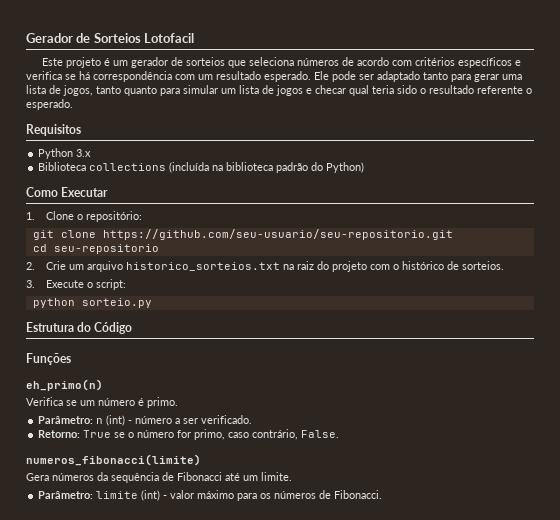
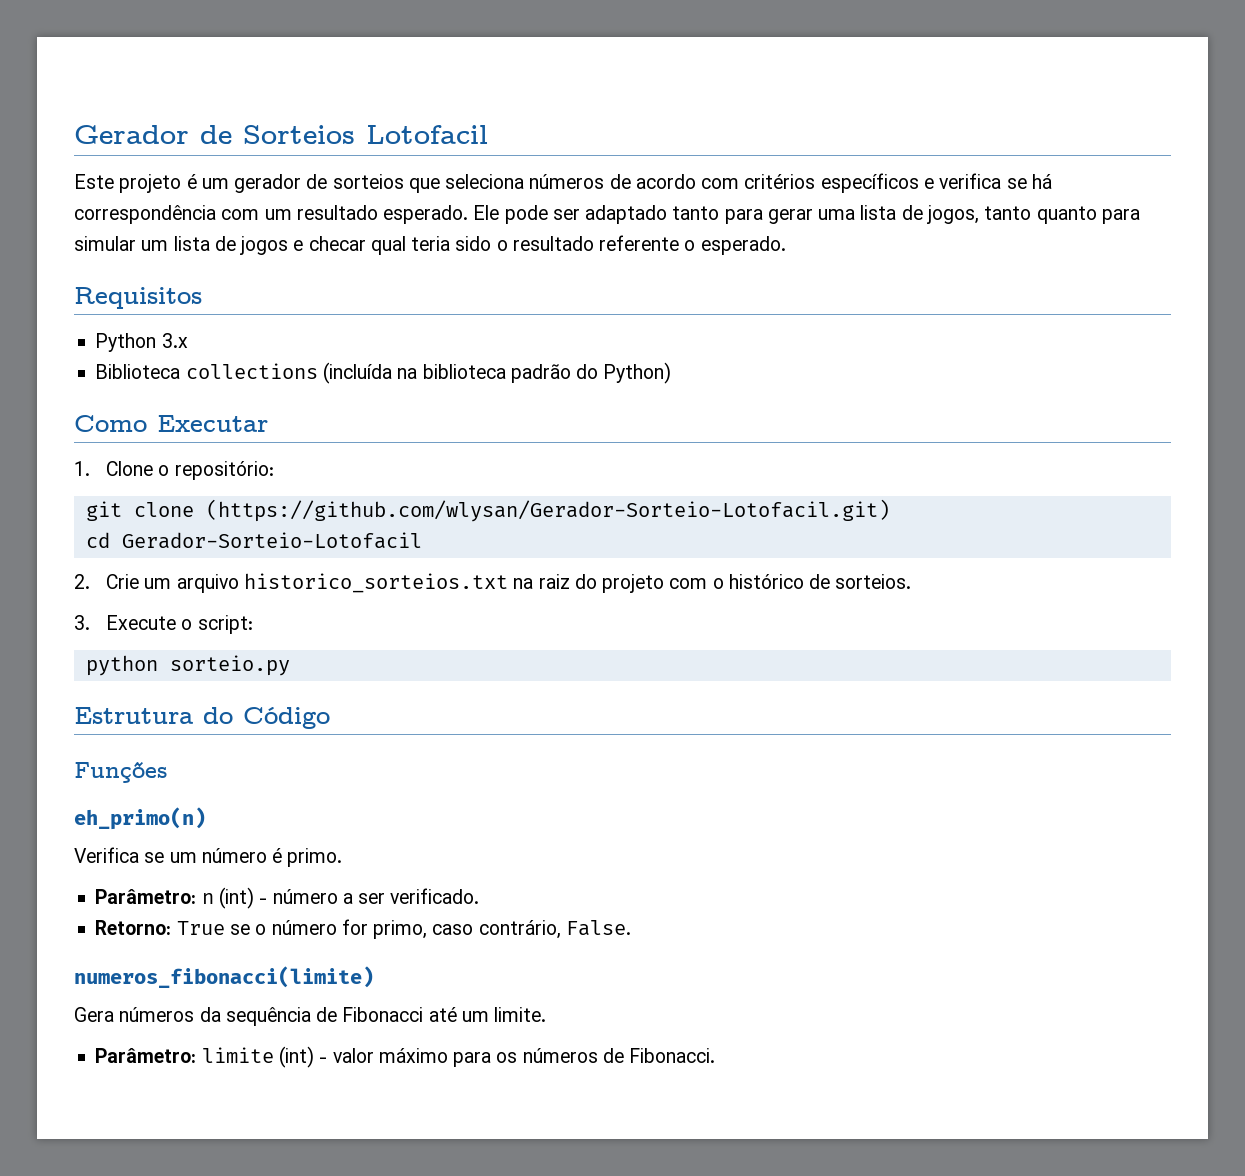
- git clone https://github.com/seu-usuario/seu-repositorio.git
+ git clone (https://github.com/wlysan/Gerador-Sorteio-Lotofacil.git)
- cd seu-repositorio
+ cd Gerador-Sorteio-Lotofacil

